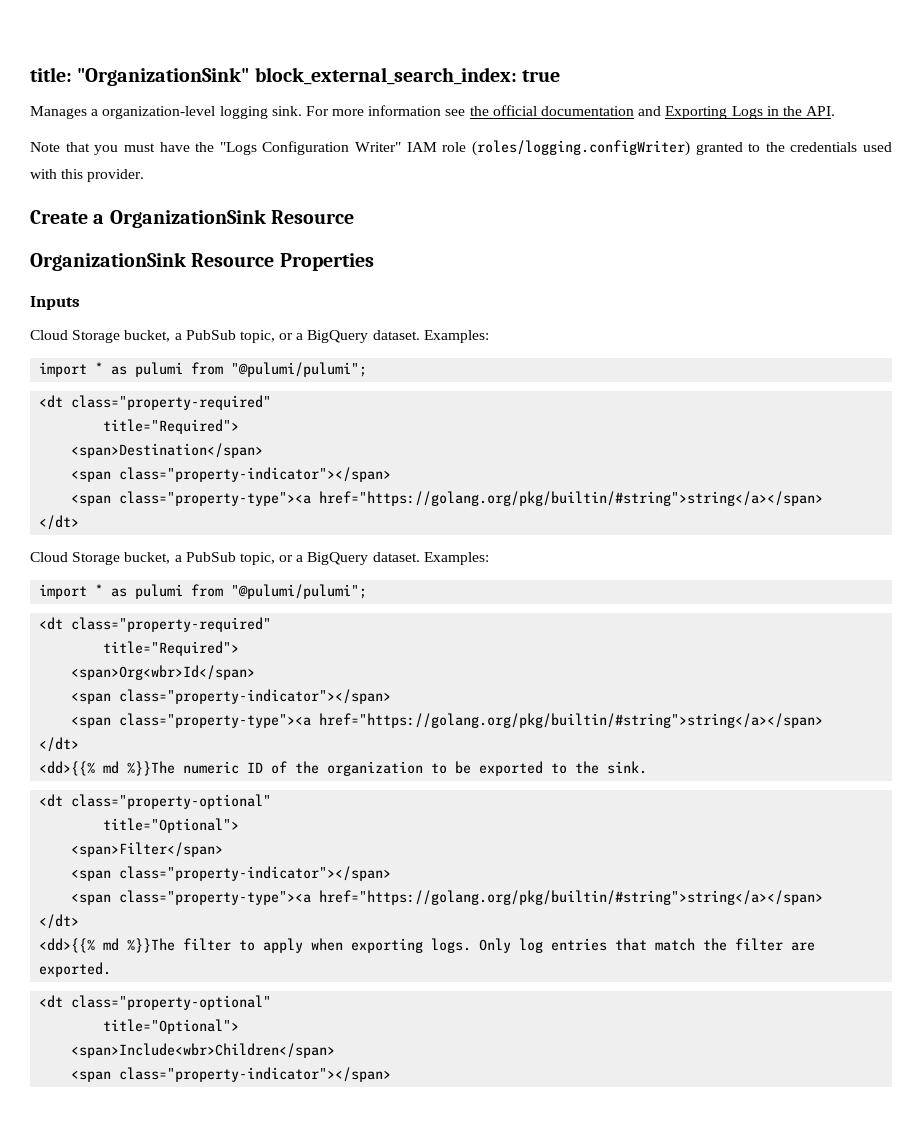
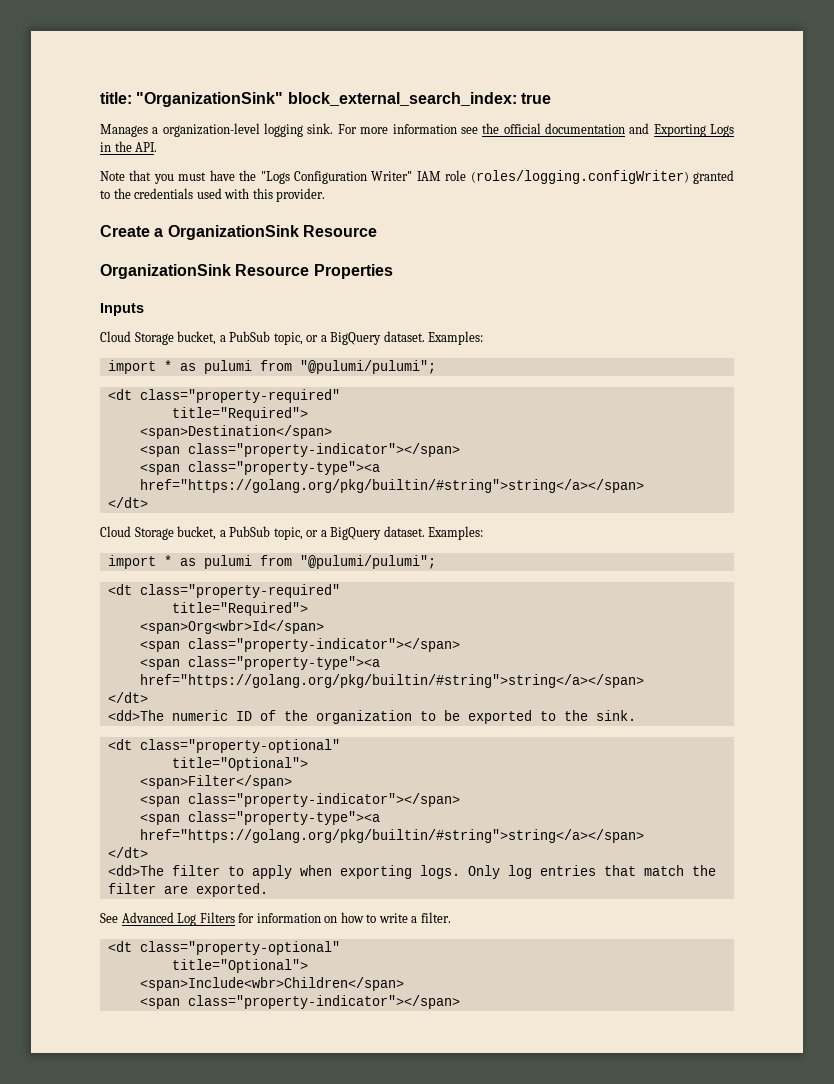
- <dd>{{% md %}}The numeric ID of the organization to be exported to the sink.
+ <dd>The numeric ID of the organization to be exported to the sink.
- <dd>{{% md %}}The filter to apply when exporting logs.
+ <dd>The filter to apply when exporting logs.
+ See Advanced Log Filters for information on how to write a filter.

